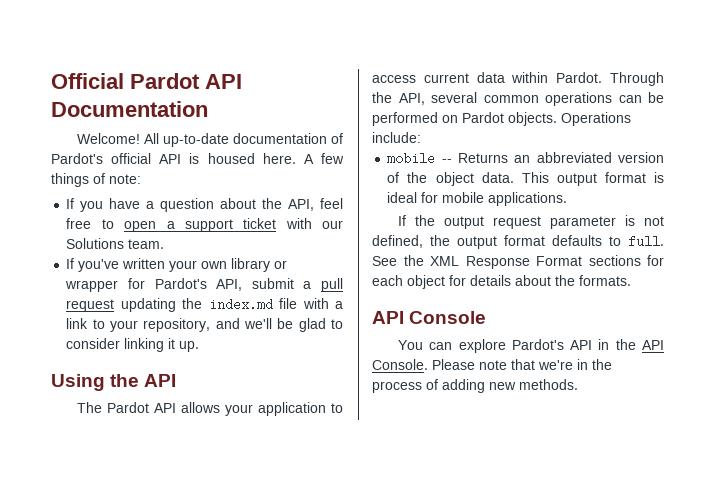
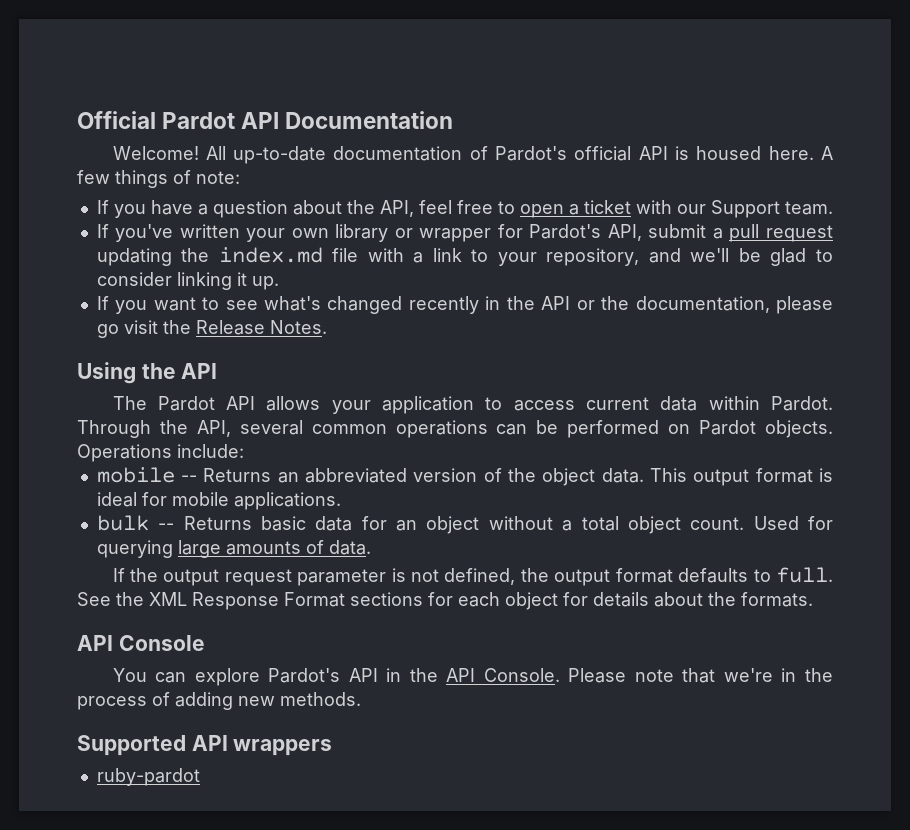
- If you have a question about the API, feel free to open a support ticket with our Solutions team.
+ If you have a question about the API, feel free to open a ticket with our Support team.
+ If you want to see what's changed recently in the API or the documentation, please go visit the Release Notes.
+ bulk -- Returns basic data for an object without a total object count. Used for querying large amounts of data.
+ Supported API wrappers
+ ruby-pardot

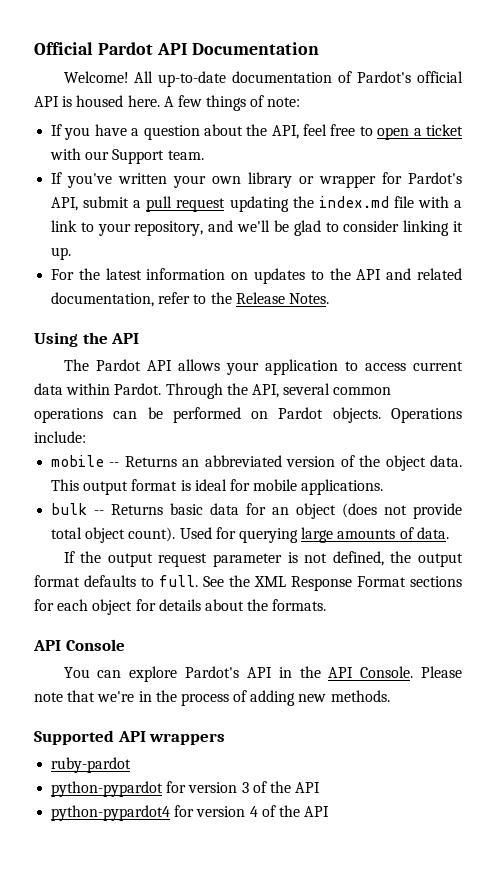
- If you want to see what's changed recently in the API or the documentation, please go visit the Release Notes.
+ For the latest information on updates to the API and related documentation, refer to the Release Notes.
- bulk -- Returns basic data for an object without a total object count.
+ bulk -- Returns basic data for an object (does not provide total object count).
+ python-pypardot for version 3 of the API
+ python-pypardot4 for version 4 of the API

